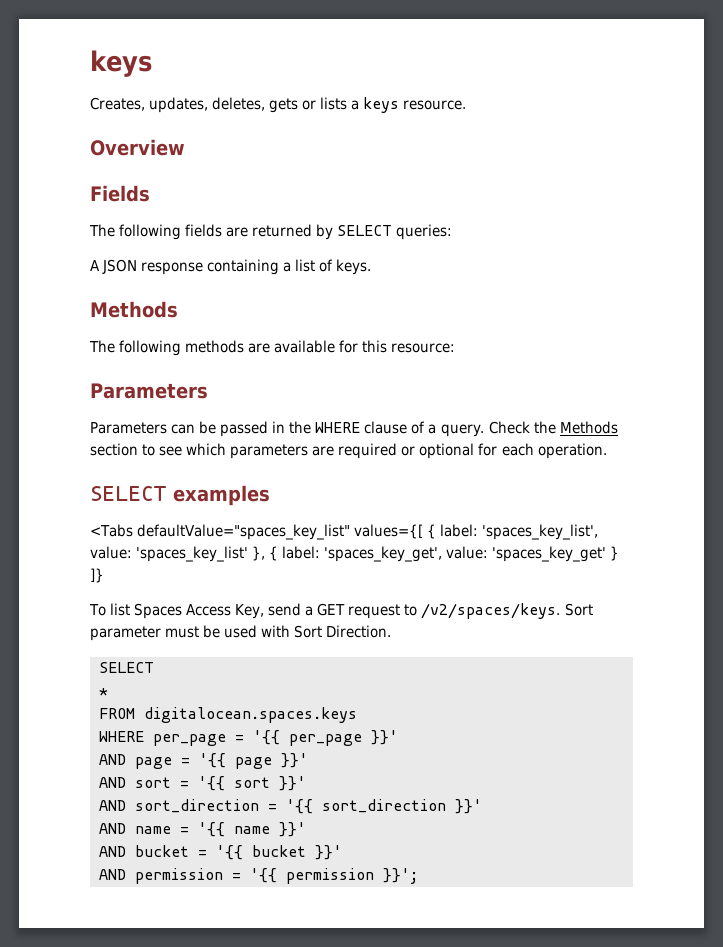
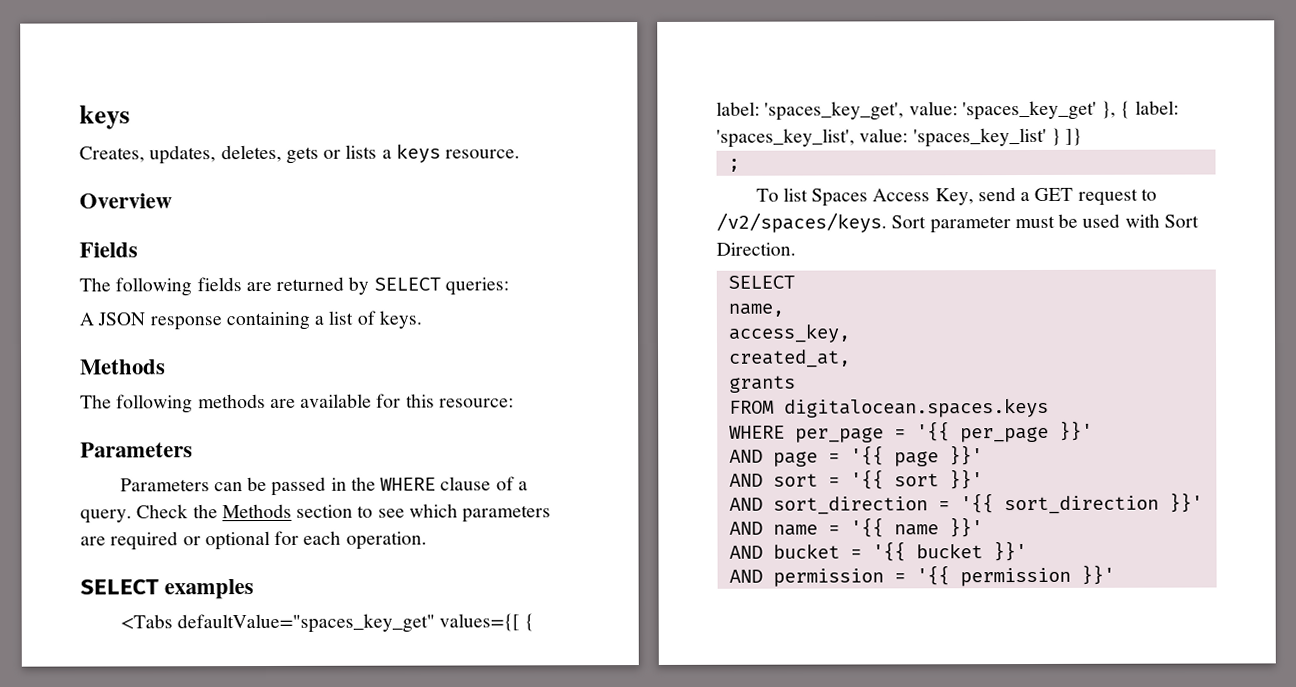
- <Tabs defaultValue="spaces_key_list" values={[ { label: 'spaces_key_list', value: 'spaces_key_list' }, { label: 'spaces_key_get', value: 'spaces_key_get' } ]}
+ <Tabs defaultValue="spaces_key_get" values={[ { label: 'spaces_key_get', value: 'spaces_key_get' }, { label: 'spaces_key_list', value: 'spaces_key_list' } ]}
+ ;
- *
+ name,
+ access_key,
+ created_at,
+ grants
- AND permission = '{{ permission }}';
+ AND permission = '{{ permission }}'

